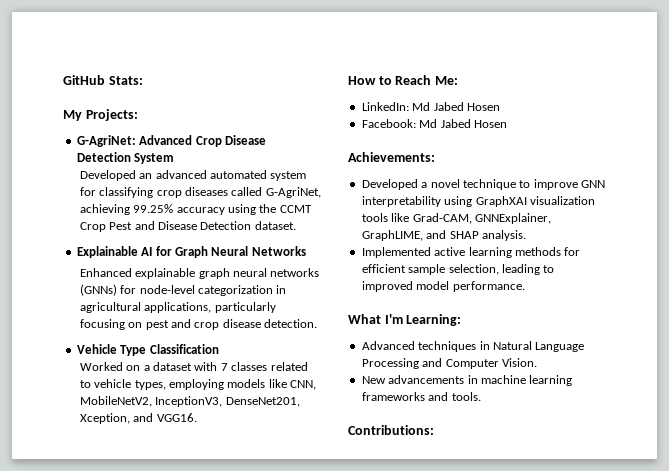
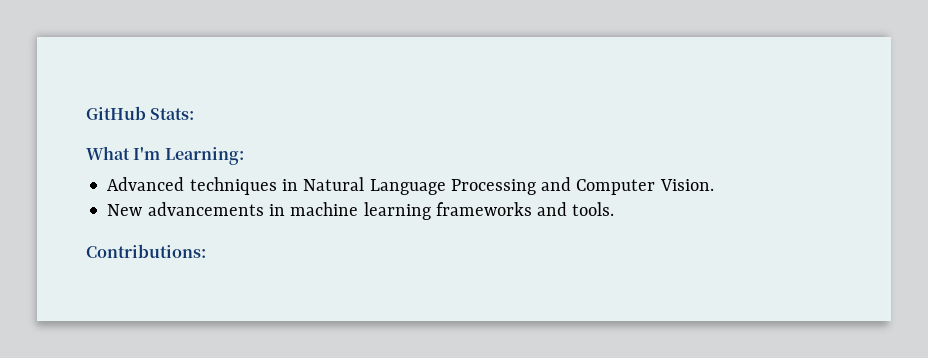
- My Projects:
- G-AgriNet: Advanced Crop Disease Detection System
- Developed an advanced automated system for classifying crop diseases called G-AgriNet, achieving 99.25% accuracy using the CCMT Crop Pest and Disease Detection dataset.
- Explainable AI for Graph Neural Networks
- Enhanced explainable graph neural networks (GNNs) for node-level categorization in agricultural applications, particularly focusing on pest and crop disease detection.
- Vehicle Type Classification
- Worked on a dataset with 7 classes related to vehicle types, employing models like CNN, MobileNetV2, InceptionV3, DenseNet201, Xception, and VGG16.
- How to Reach Me:
- LinkedIn: Md Jabed Hosen
- Facebook: Md Jabed Hosen
- Achievements:
- Developed a novel technique to improve GNN interpretability using GraphXAI visualization tools like Grad-CAM, GNNExplainer, GraphLIME, and SHAP analysis.
- Implemented active learning methods for efficient sample selection, leading to improved model performance.

